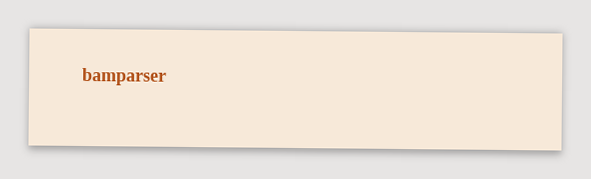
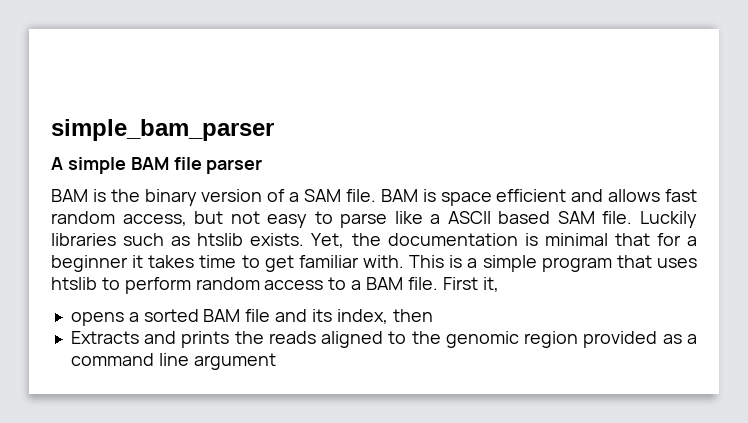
- bamparser
+ simple_bam_parser
+ A simple BAM file parser
+ BAM is the binary version of a SAM file. BAM is space efficient and allows fast random access, but not easy to parse like a ASCII based SAM file. Luckily libraries such as htslib exists. Yet, the documentation is minimal that for a beginner it takes time to get familiar with. This is a simple program that uses htslib to perform random access to a BAM file. First it,
+ opens a sorted BAM file and its index, then
+ Extracts and prints the reads aligned to the genomic region provided as a command line argument

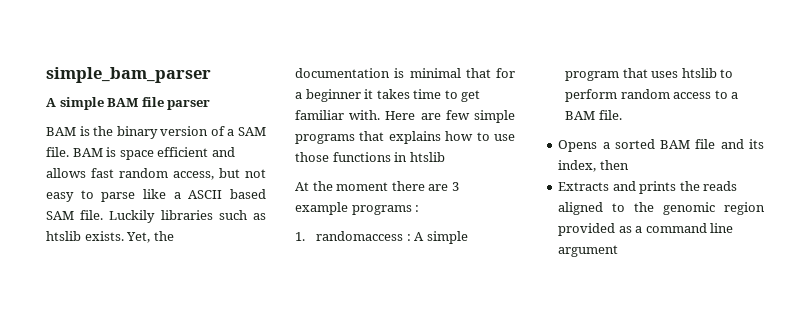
- This is a simple program that uses htslib to perform random access to a BAM file. First it,
- opens a sorted BAM file and its index, then
+ Here are few simple programs that explains how to use those functions in htslib
+ At the moment there are 3 example programs :
+ 1. randomaccess : A simple program that uses htslib to perform random access to a BAM file.
+ Opens a sorted BAM file and its index, then

